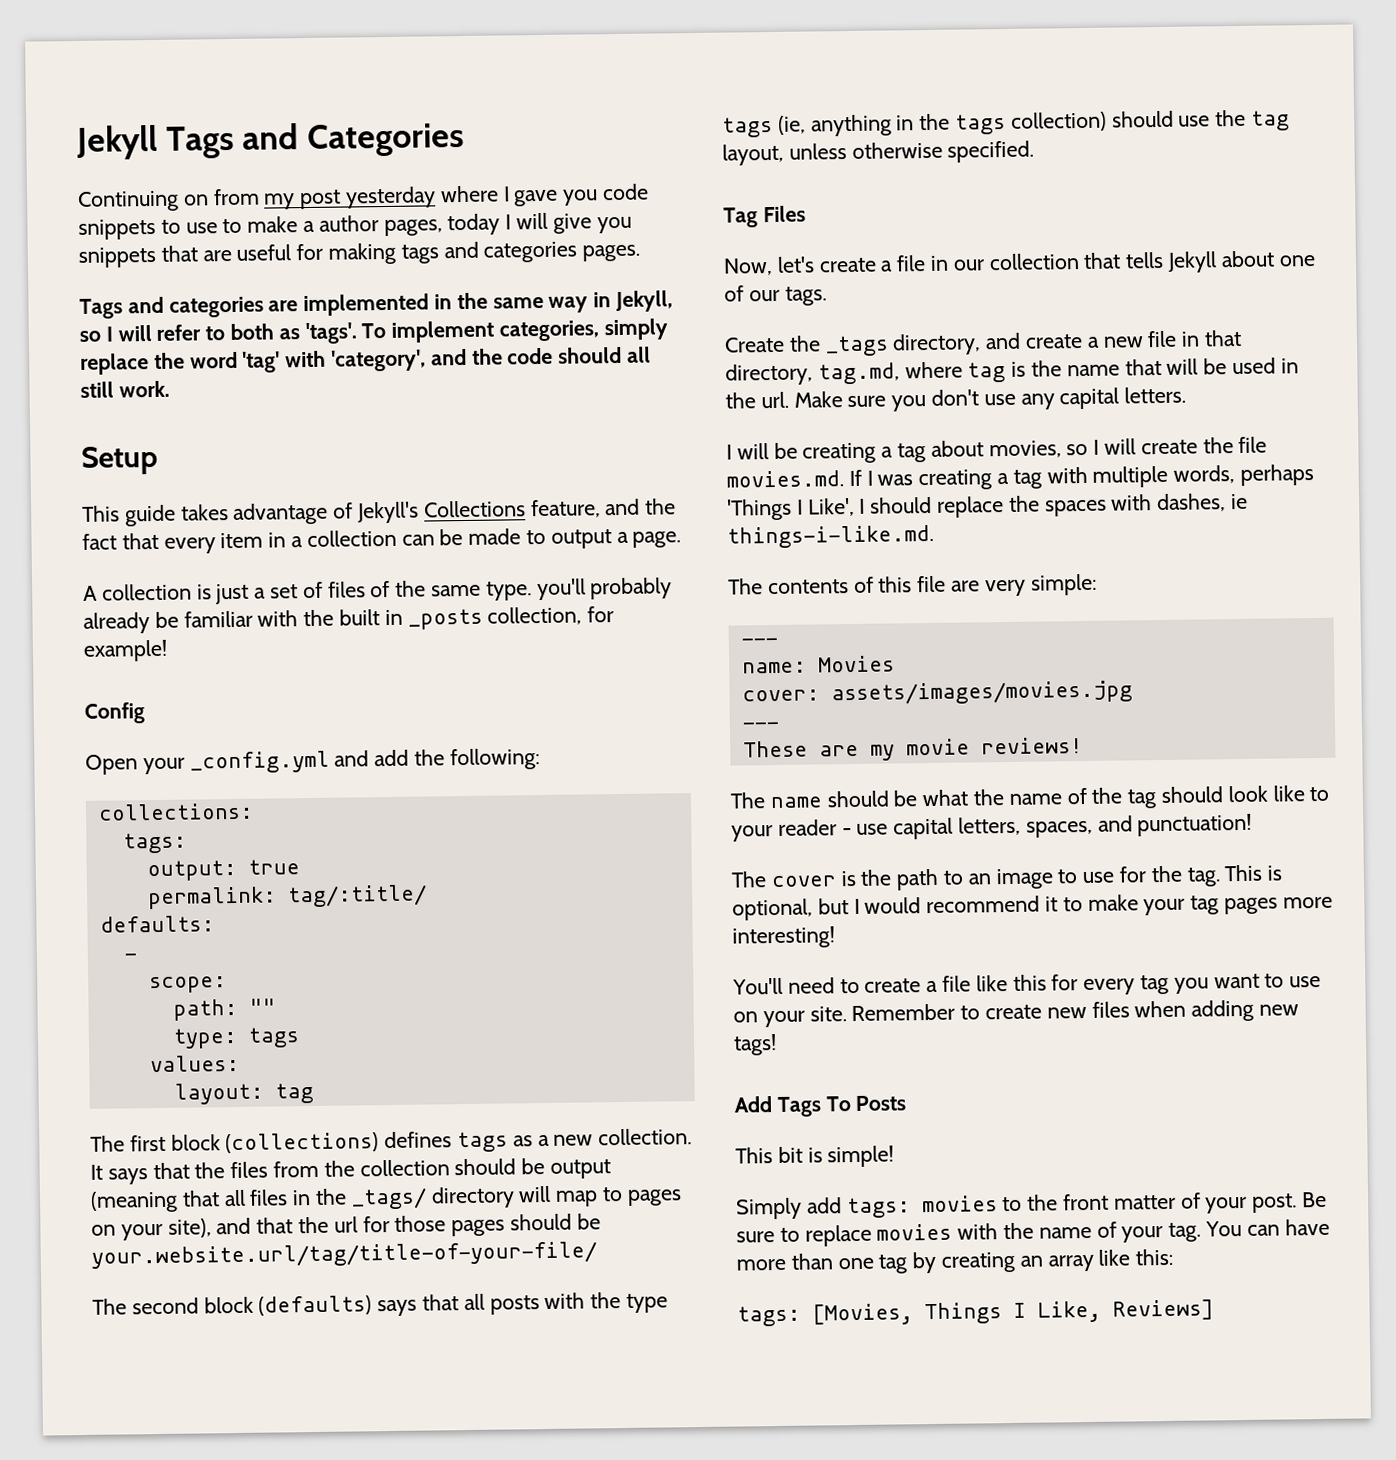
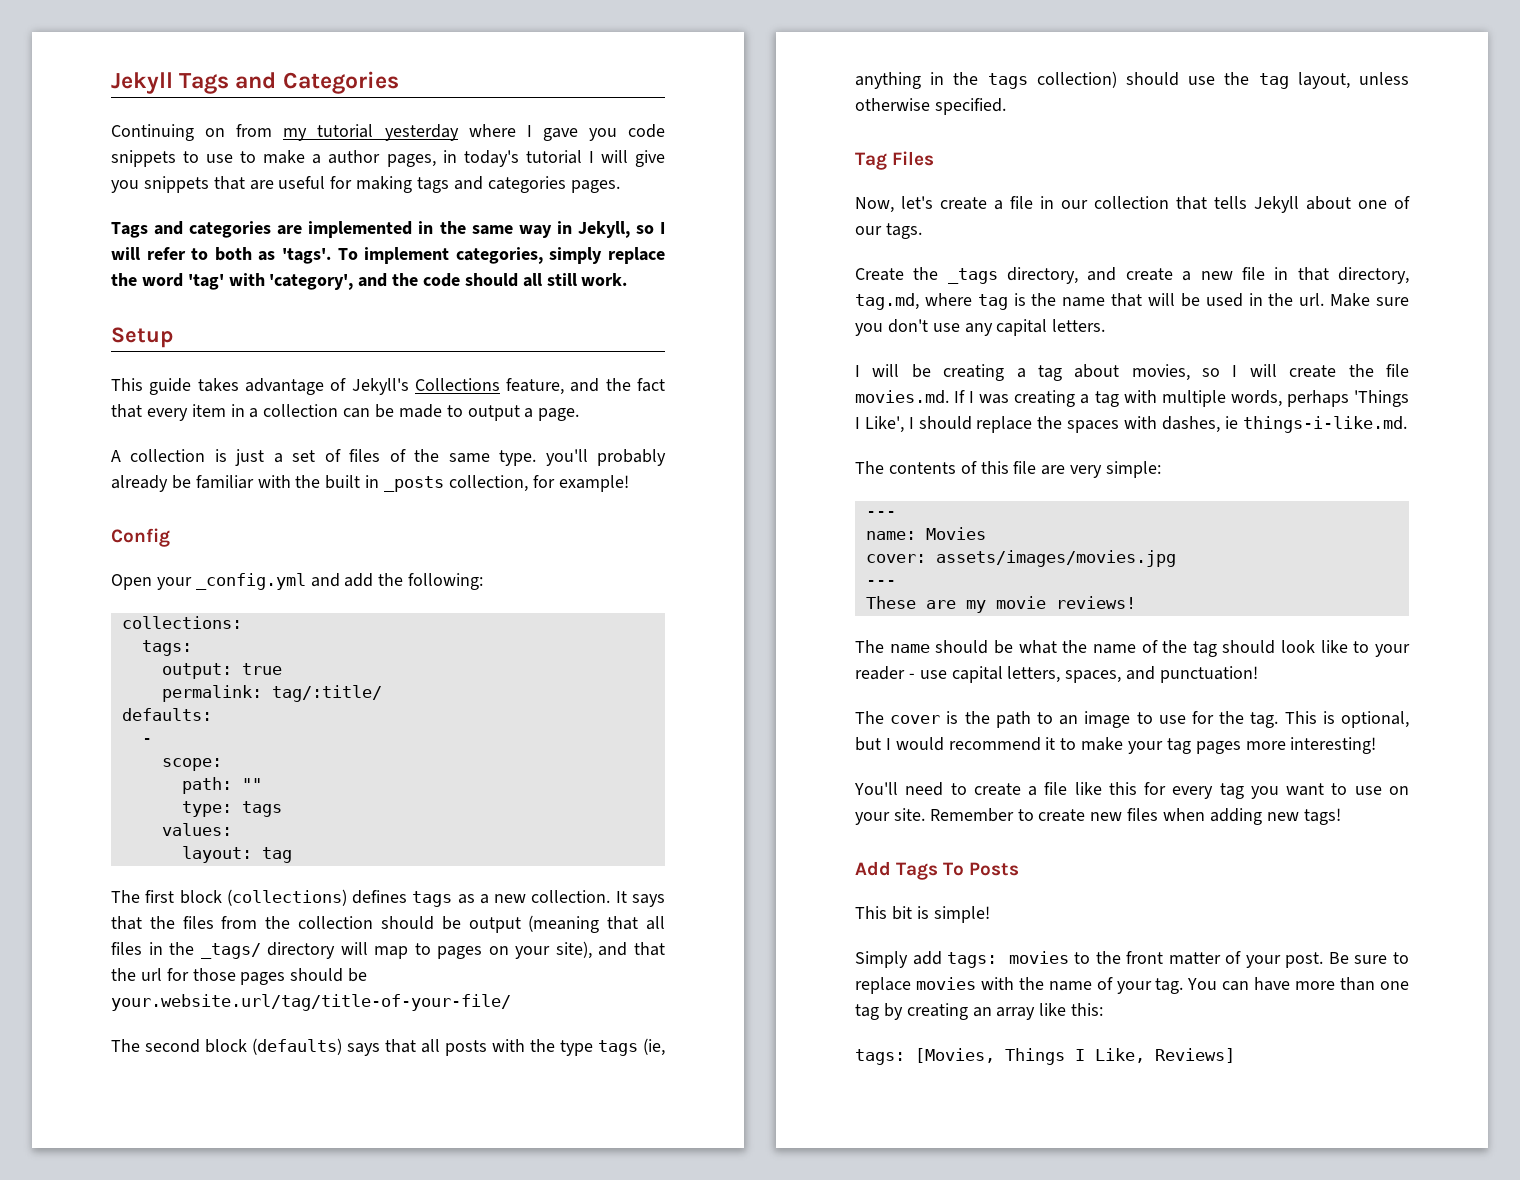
- Continuing on from my post yesterday where I gave you code snippets to use to make a author pages, today I will give you snippets that are useful for making tags and categories pages.
+ Continuing on from my tutorial yesterday where I gave you code snippets to use to make a author pages, in today's tutorial I will give you snippets that are useful for making tags and categories pages.

